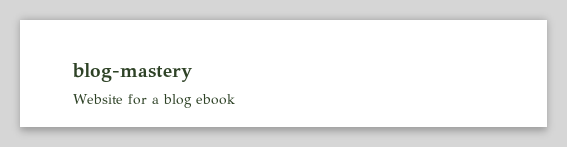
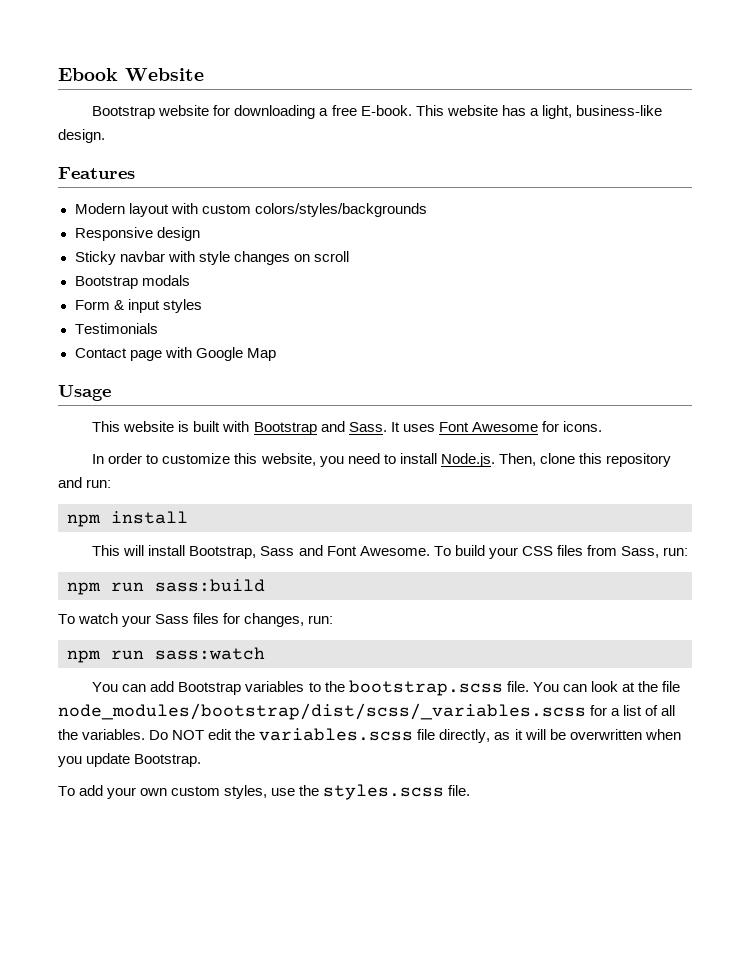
- blog-mastery
- Website for a blog ebook
+ Ebook Website
+ Bootstrap website for downloading a free E-book. This website has a light, business-like design.
+ Features
+ Modern layout with custom colors/styles/backgrounds
+ Responsive design
+ Sticky navbar with style changes on scroll
+ Bootstrap modals
+ Form & input styles
+ Testimonials
+ Contact page with Google Map
+ Usage
+ This website is built with Bootstrap and Sass. It uses Font Awesome for icons.
+ In order to customize this website, you need to install Node.js. Then, clone this repository and run:
+ npm install
+ This will install Bootstrap, Sass and Font Awesome. To build your CSS files from Sass, run:
+ npm run sass:build
+ To watch your Sass files for changes, run:
+ npm run sass:watch
+ You can add Bootstrap variables to the bootstrap.scss file. You can look at the file node_modules/bootstrap/dist/scss/_variables.scss for a list of all the variables. Do NOT edit the variables.scss file directly, as it will be overwritten when you update Bootstrap.
+ To add your own custom styles, use the styles.scss file.

